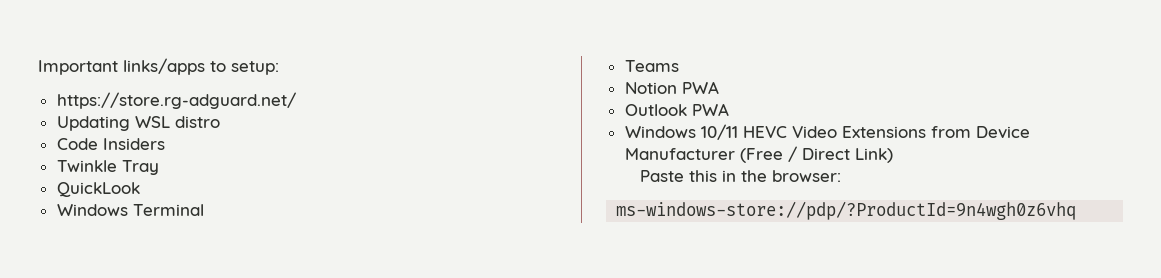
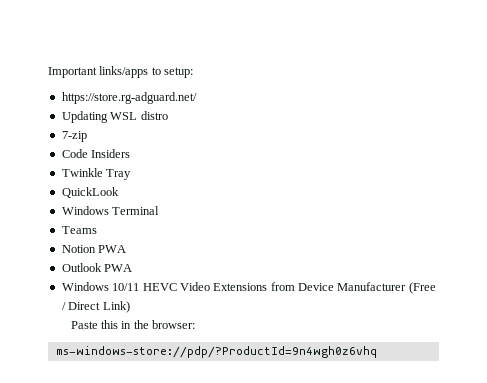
+ 7-zip

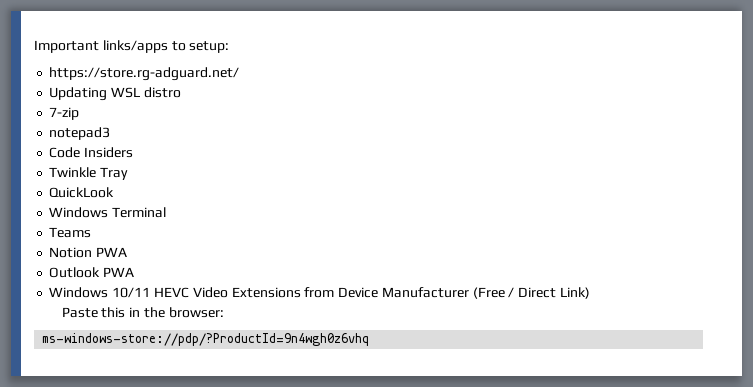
+ notepad3

